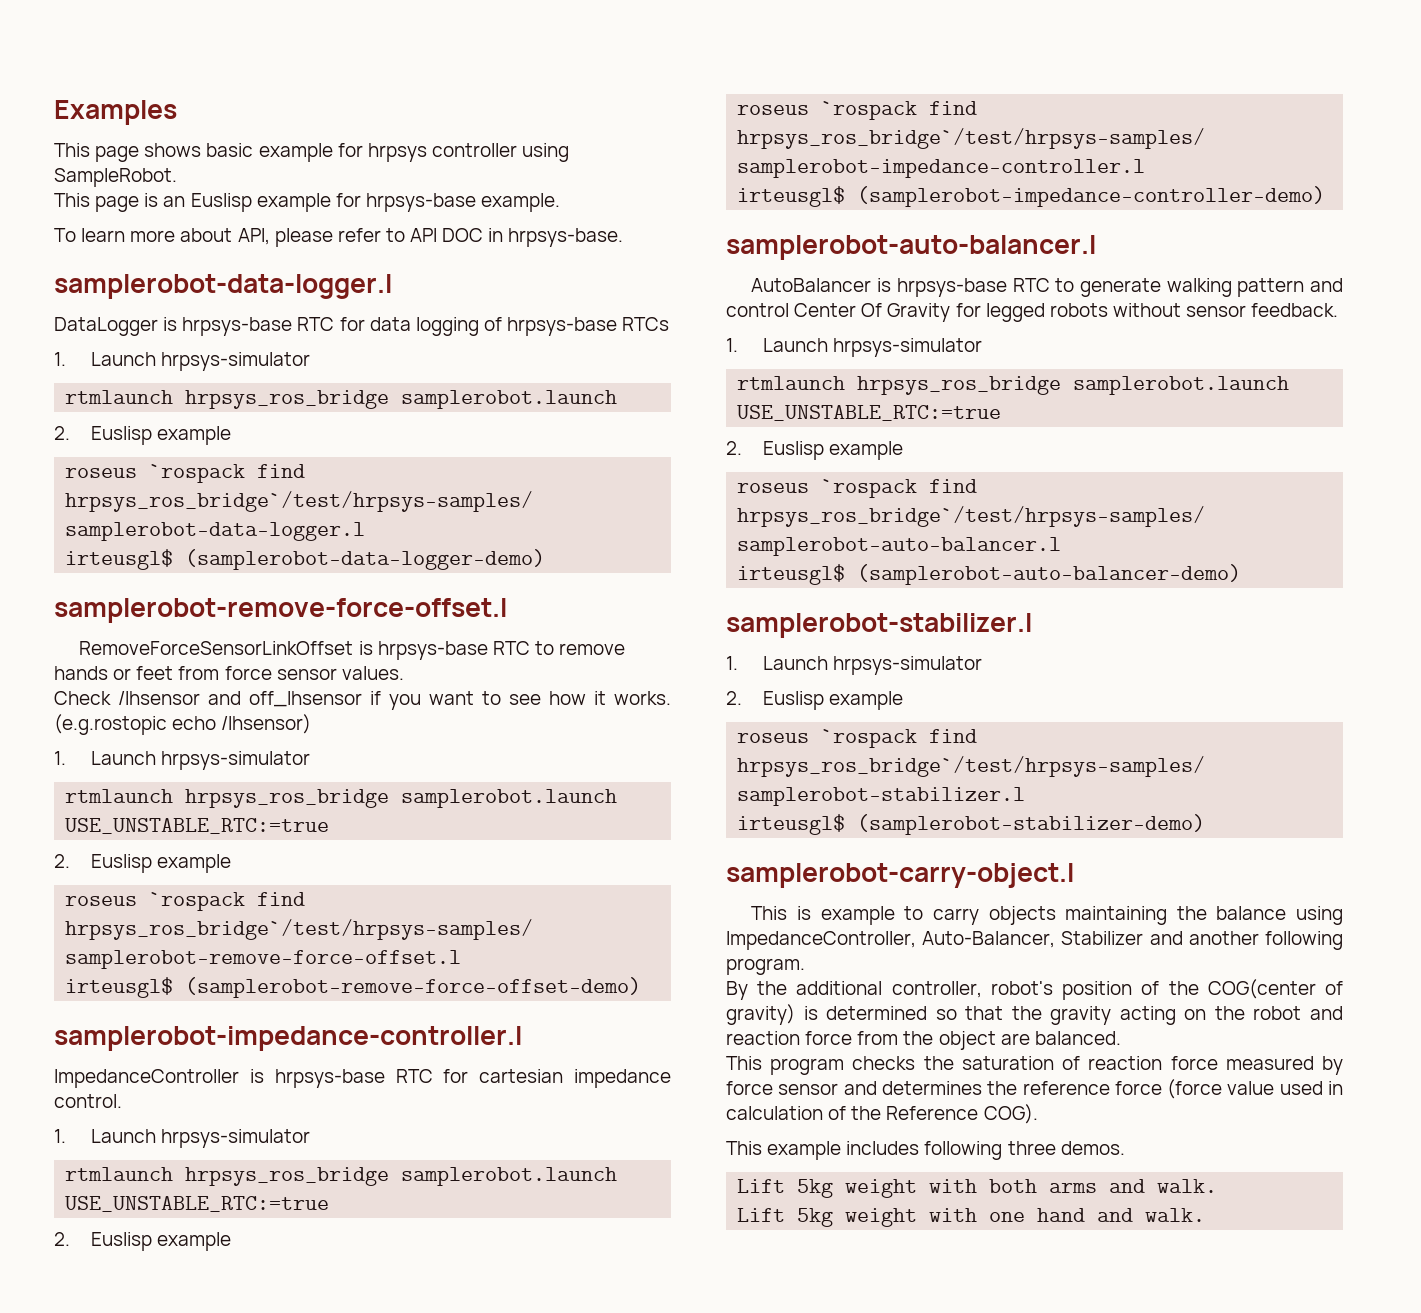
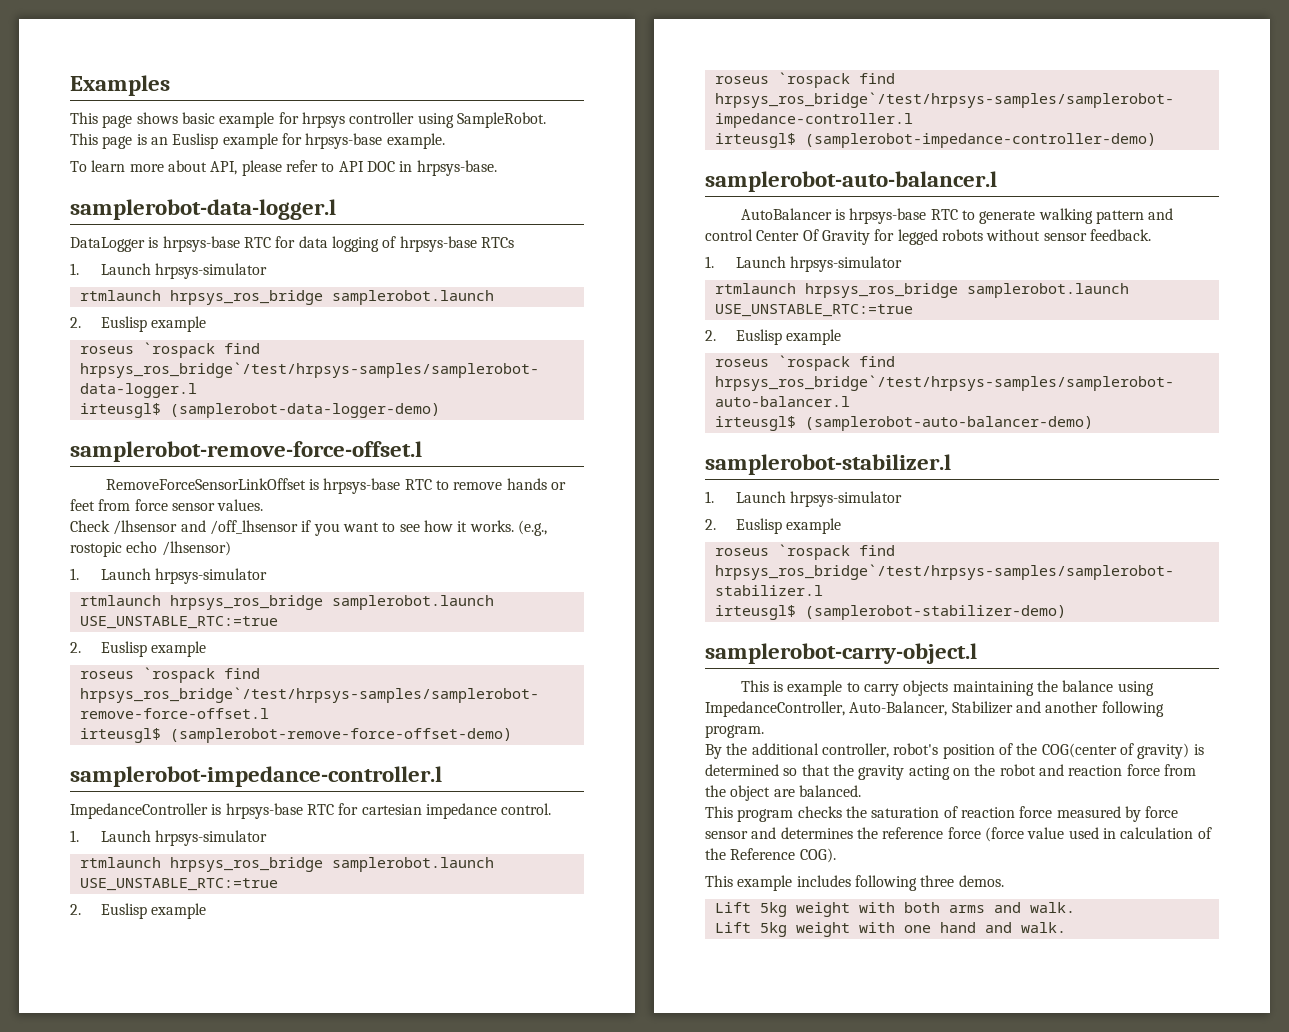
- Check /lhsensor and off_lhsensor if you want to see how it works.
+ Check /lhsensor and /off_lhsensor if you want to see how it works.
- (e.g.rostopic echo /lhsensor)
+ (e.g., rostopic echo /lhsensor)

